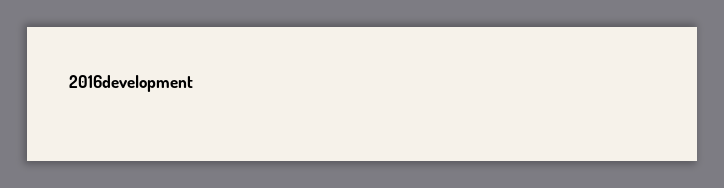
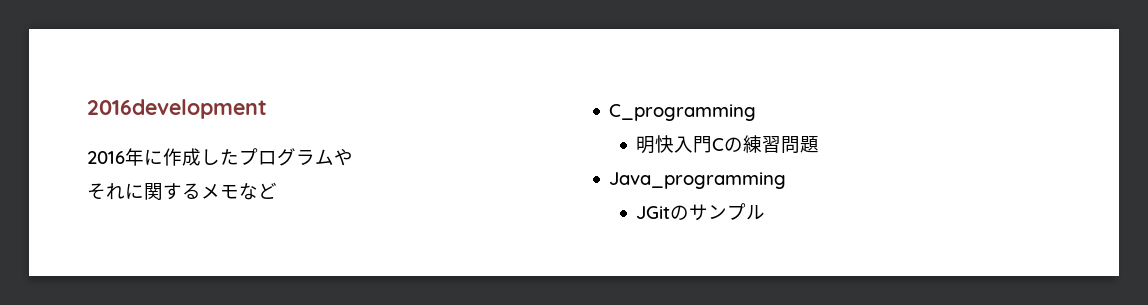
+ 2016年に作成したプログラムや
+ それに関するメモなど
+ C_programming
+ 明快入門Cの練習問題
+ Java_programming
+ JGitのサンプル

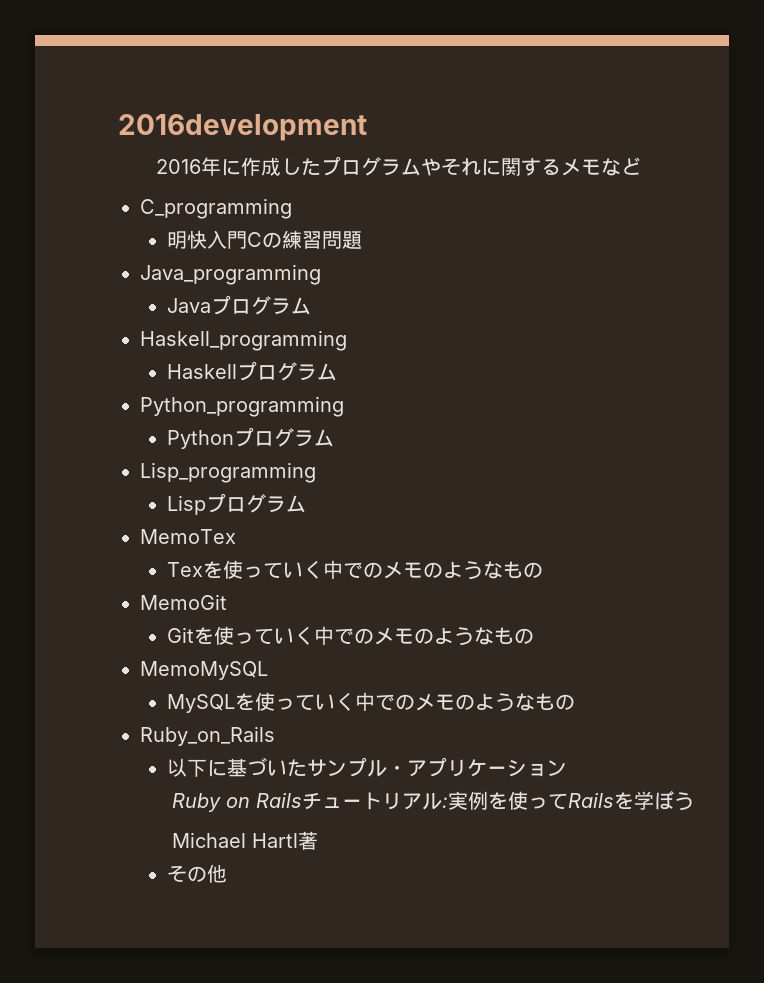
- 2016年に作成したプログラムや
- それに関するメモなど
+ 2016年に作成したプログラムやそれに関するメモなど
- JGitのサンプル
+ Javaプログラム
+ Haskell_programming
+ Haskellプログラム
+ Python_programming
+ Pythonプログラム
+ Lisp_programming
+ Lispプログラム
+ MemoTex
+ Texを使っていく中でのメモのようなもの
+ MemoGit
+ Gitを使っていく中でのメモのようなもの
+ MemoMySQL
+ MySQLを使っていく中でのメモのようなもの
+ Ruby_on_Rails
+ 以下に基づいたサンプル・アプリケーション
+ Ruby on Railsチュートリアル:実例を使ってRailsを学ぼう
+ Michael Hartl著
+ その他

